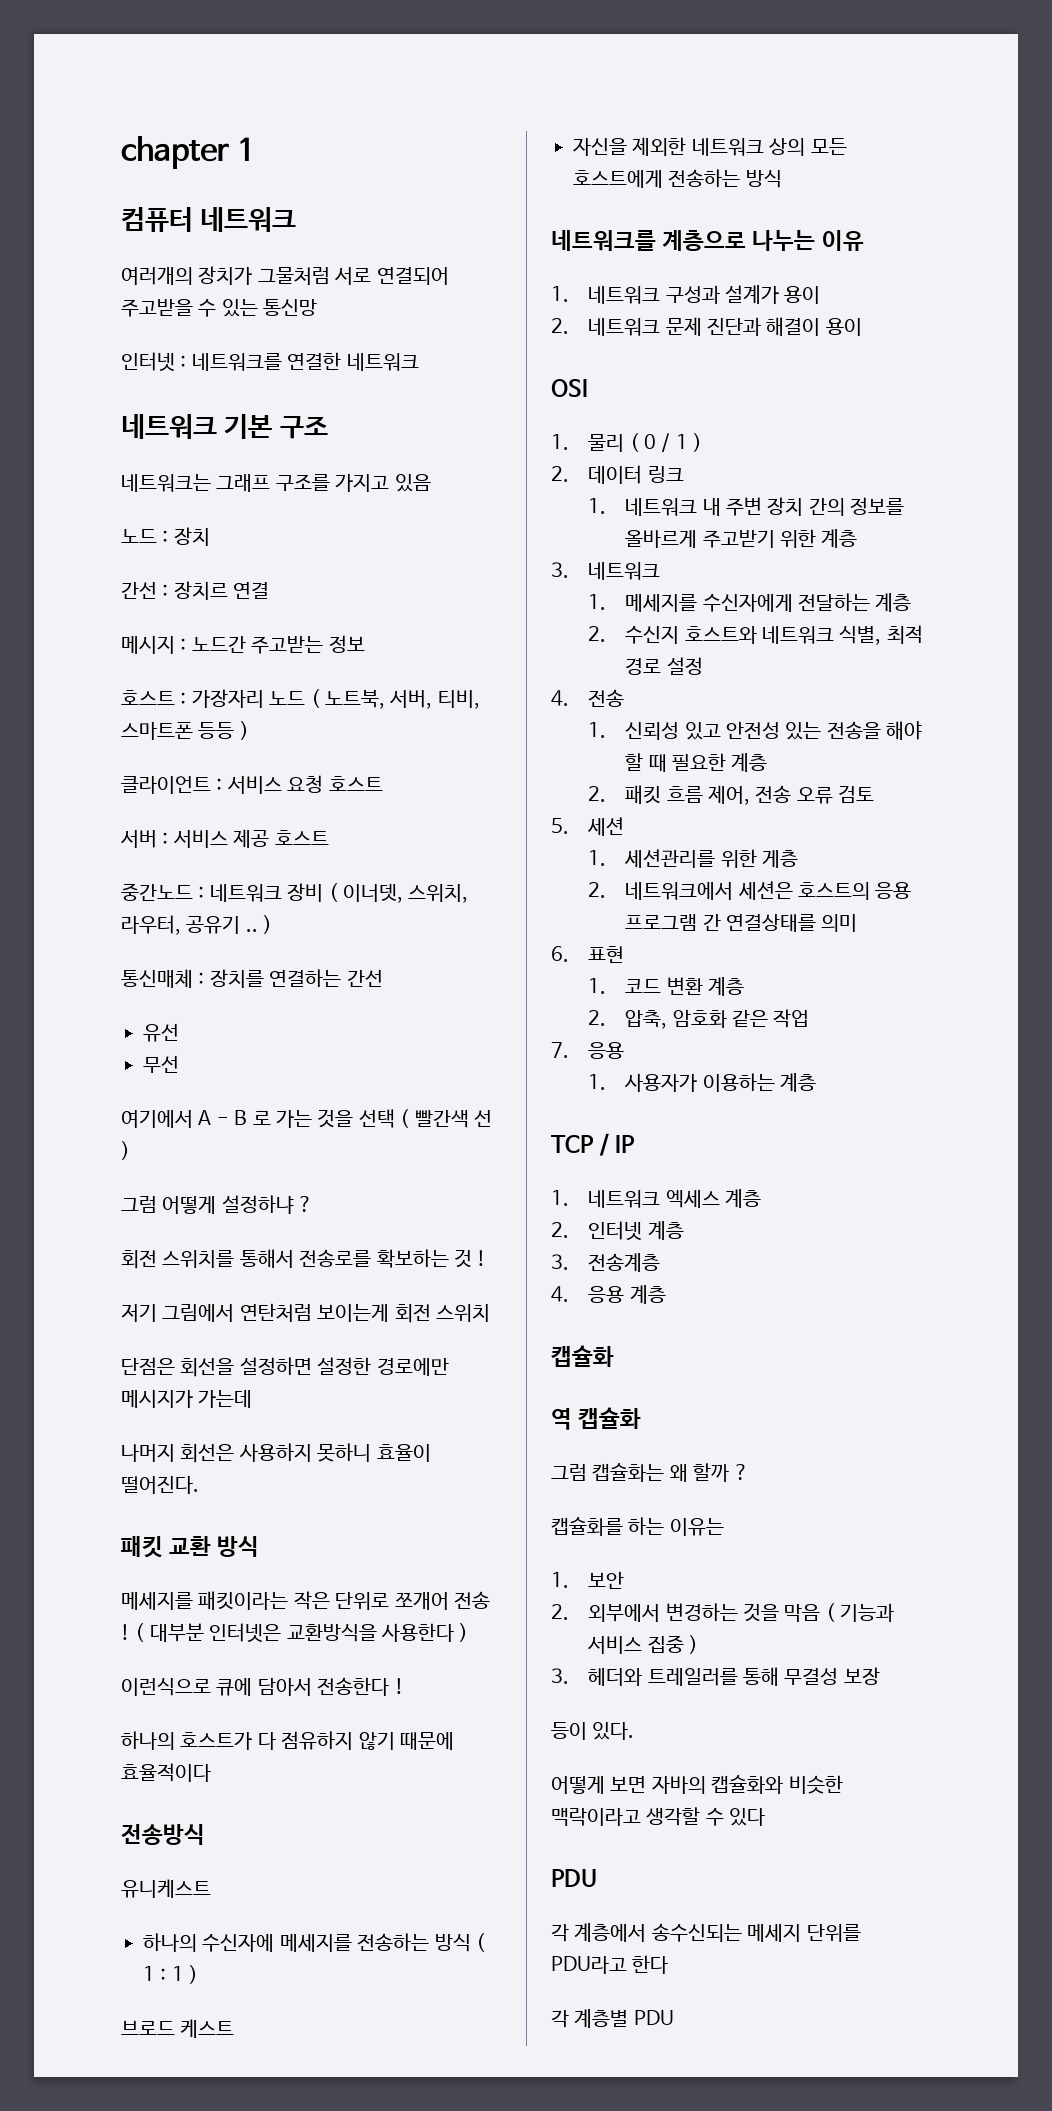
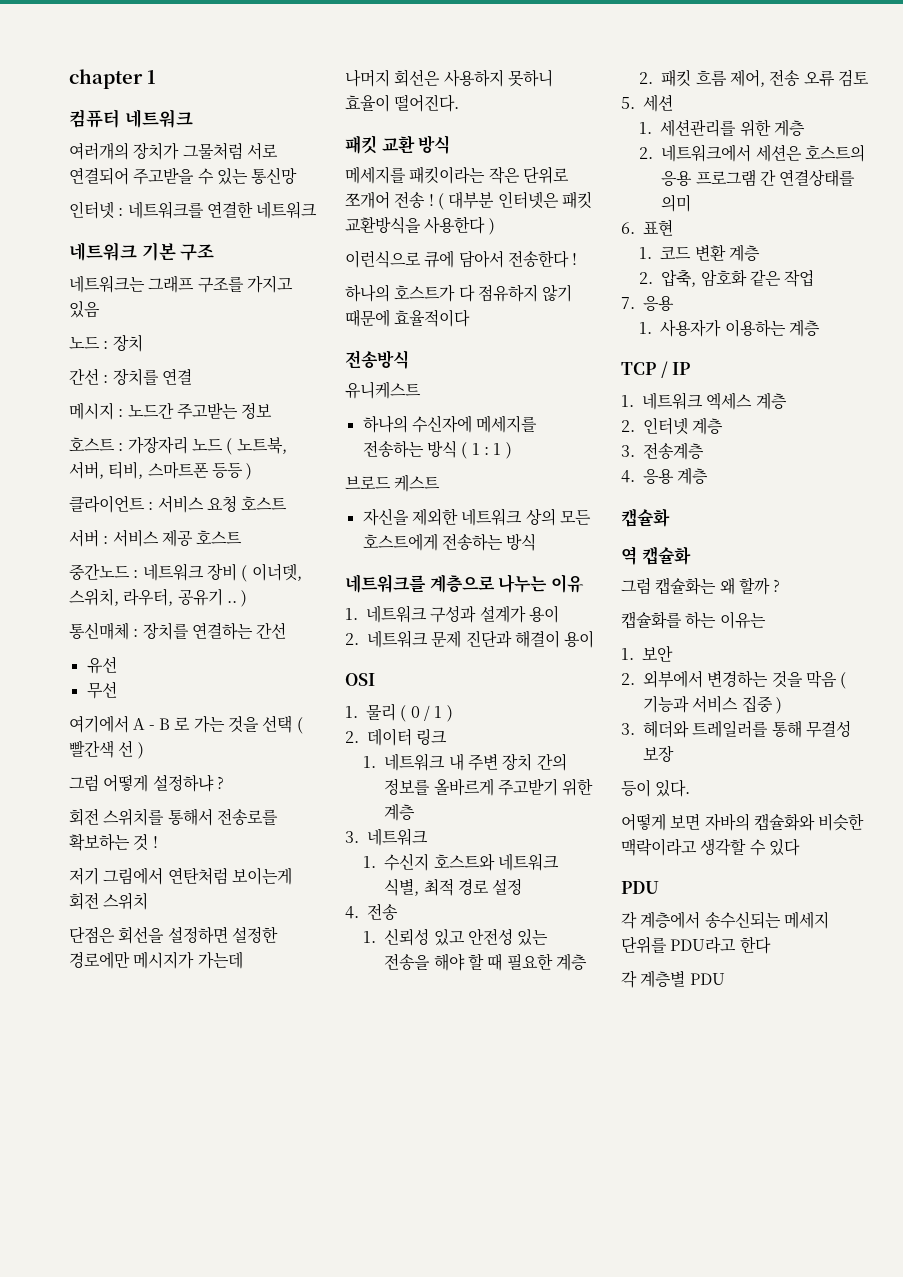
- 간선 : 장치르 연결
+ 간선 : 장치를 연결
- ( 대부분 인터넷은 교환방식을 사용한다 )
+ ( 대부분 인터넷은 패킷 교환방식을 사용한다 )
- 1. 메세지를 수신자에게 전달하는 계층
- 2. 수신지 호스트와 네트워크 식별, 최적 경로 설정
+ 1. 수신지 호스트와 네트워크 식별, 최적 경로 설정

